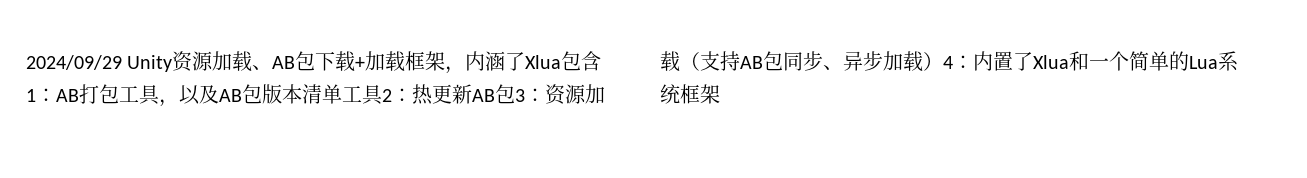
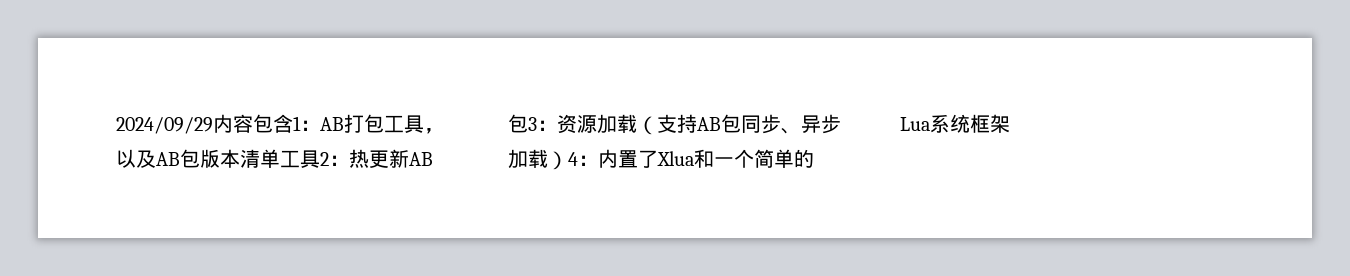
- 2024/09/29 Unity资源加载、AB包下载+加载框架，内涵了Xlua包含1：AB打包工具，以及AB包版本清单工具2：热更新AB包3：资源加载（支持AB包同步、异步加载）4：内置了Xlua和一个简单的Lua系统框架
+ 2024/09/29内容包含1：AB打包工具，以及AB包版本清单工具2：热更新AB包3：资源加载（支持AB包同步、异步加载）4：内置了Xlua和一个简单的Lua系统框架

